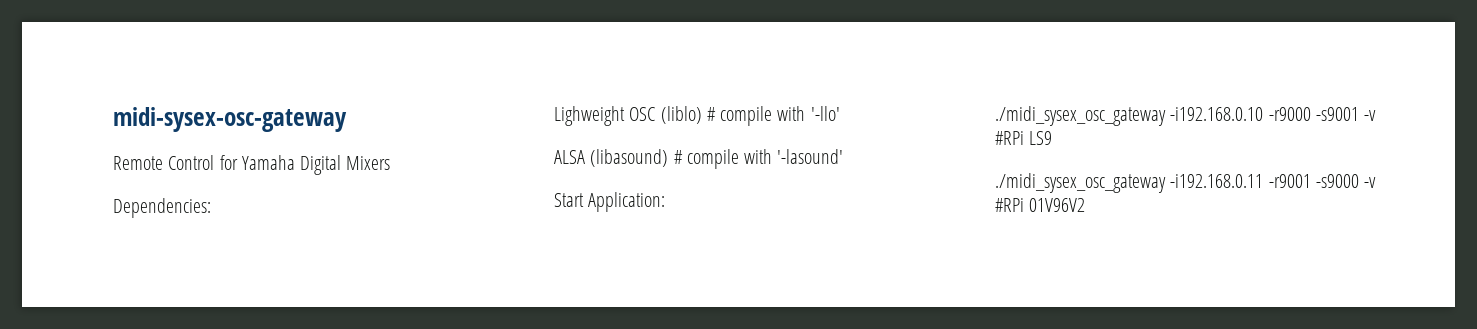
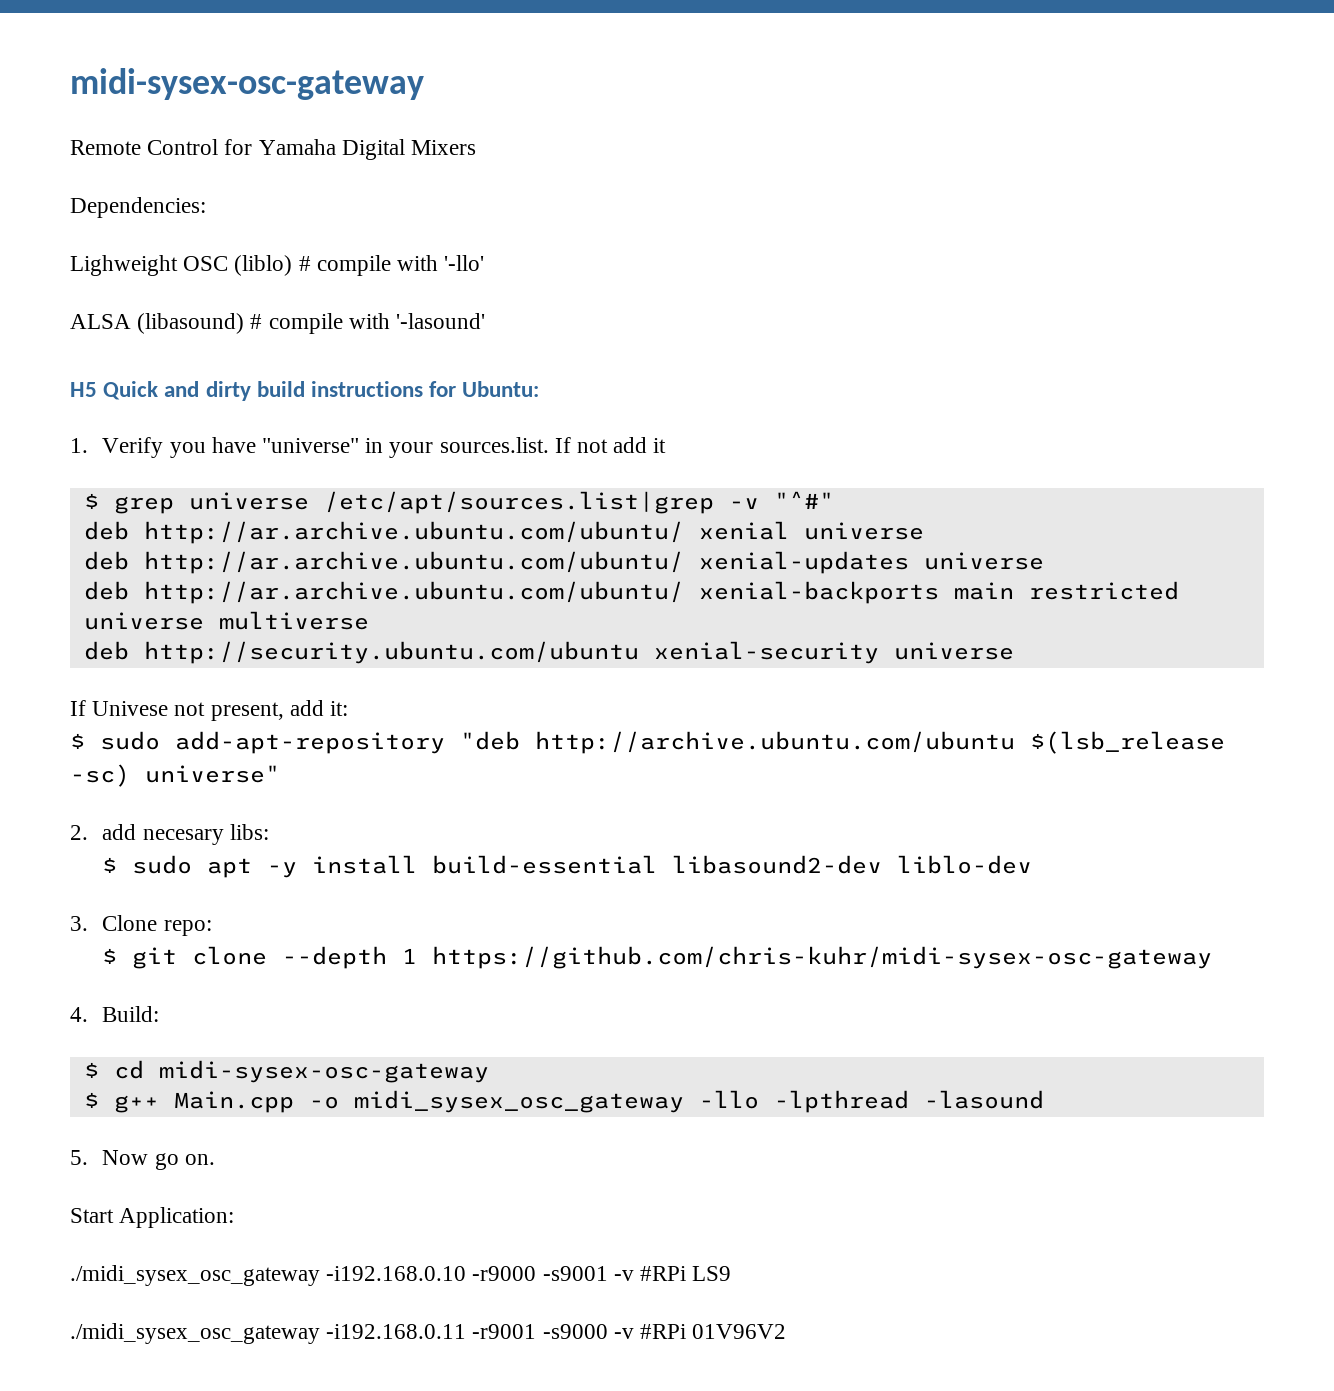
+ H5 Quick and dirty build instructions for Ubuntu:
+ 1. Verify you have "universe" in your sources.list. If not add it
+ $ grep universe /etc/apt/sources.list|grep -v "^#"
+ deb http://ar.archive.ubuntu.com/ubuntu/ xenial universe
+ deb http://ar.archive.ubuntu.com/ubuntu/ xenial-updates universe
+ deb http://ar.archive.ubuntu.com/ubuntu/ xenial-backports main restricted universe multiverse
+ deb http://security.ubuntu.com/ubuntu xenial-security universe
+ If Univese not present, add it:
+ $ sudo add-apt-repository "deb http://archive.ubuntu.com/ubuntu $(lsb_release -sc) universe"
+ 2. add necesary libs:
+ $ sudo apt -y install build-essential libasound2-dev liblo-dev
+ 3. Clone repo:
+ $ git clone --depth 1 https://github.com/chris-kuhr/midi-sysex-osc-gateway
+ 4. Build:
+ $ cd midi-sysex-osc-gateway
+ $ g++ Main.cpp -o midi_sysex_osc_gateway -llo -lpthread -lasound
+ 5. Now go on.

